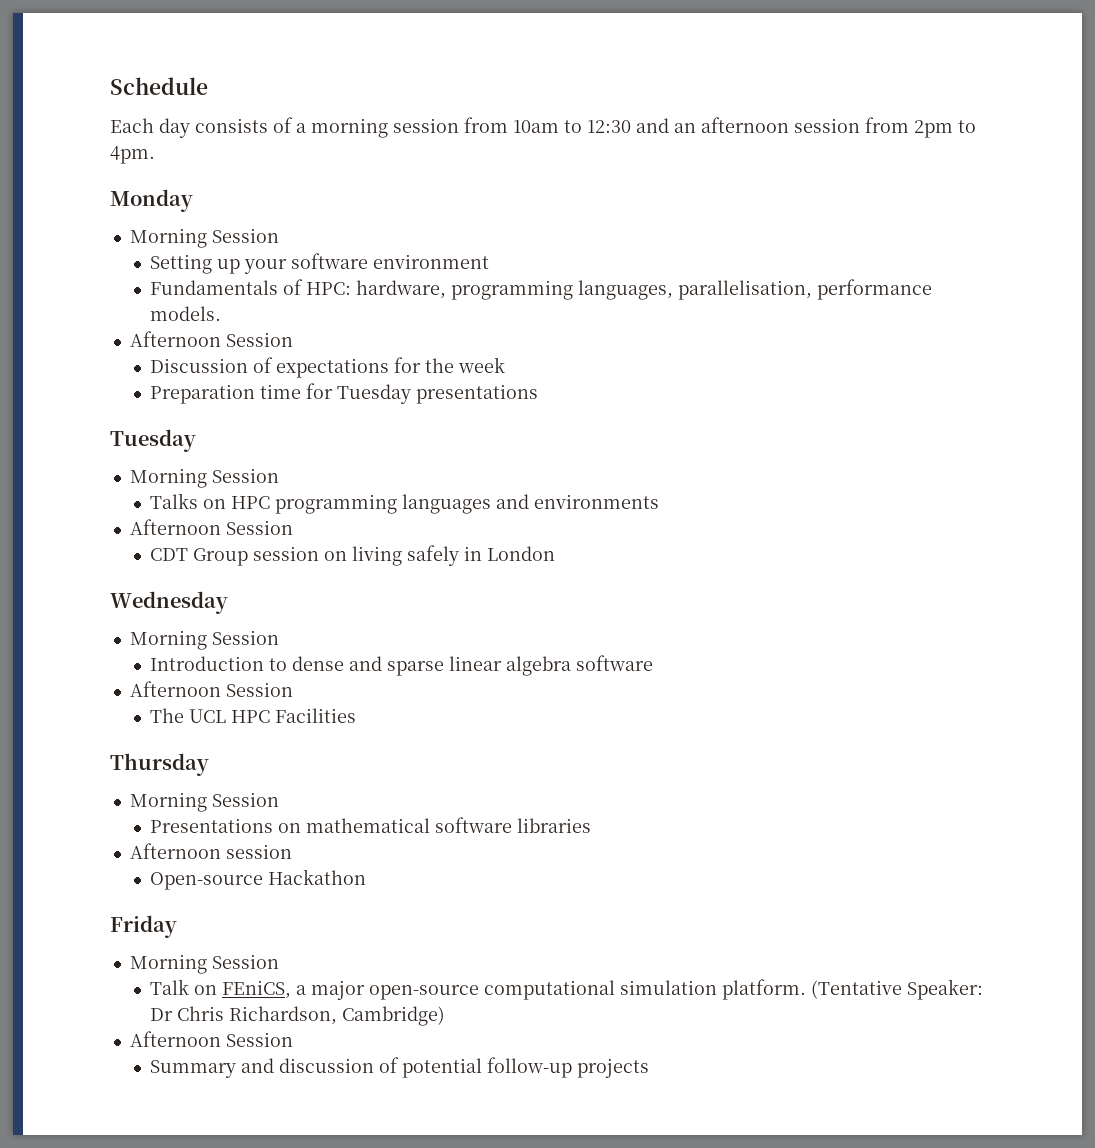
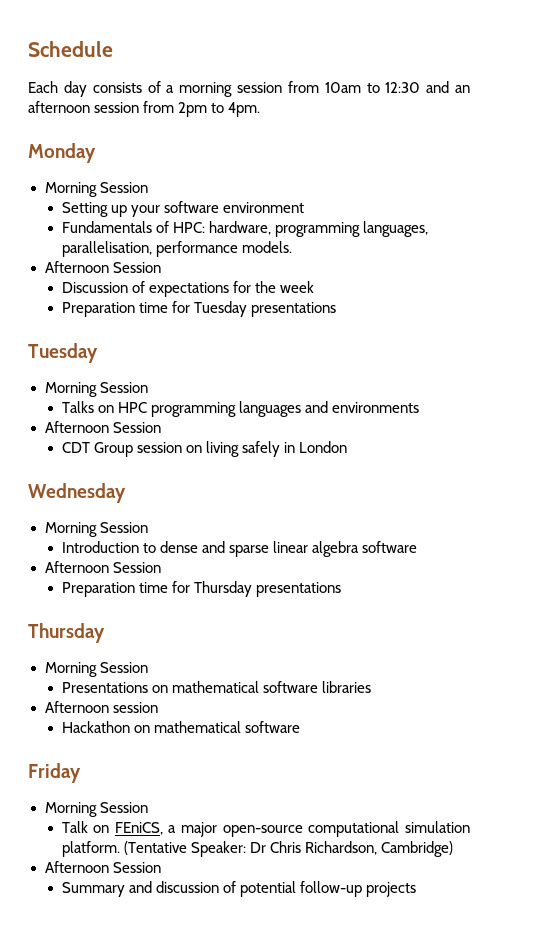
- The UCL HPC Facilities
+ Preparation time for Thursday presentations
- Open-source Hackathon
+ Hackathon on mathematical software

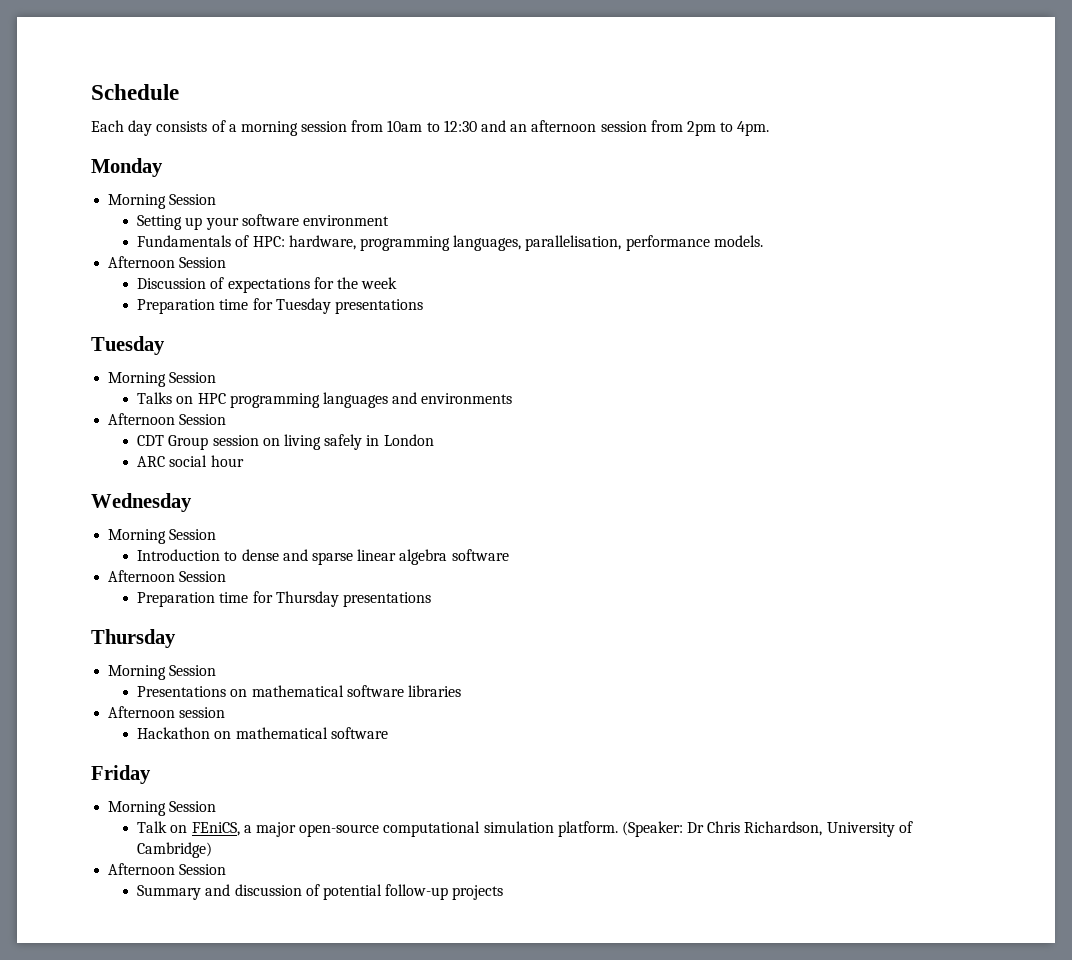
+ ARC social hour
- (Tentative Speaker: Dr Chris Richardson, Cambridge)
+ (Speaker: Dr Chris Richardson, University of Cambridge)

